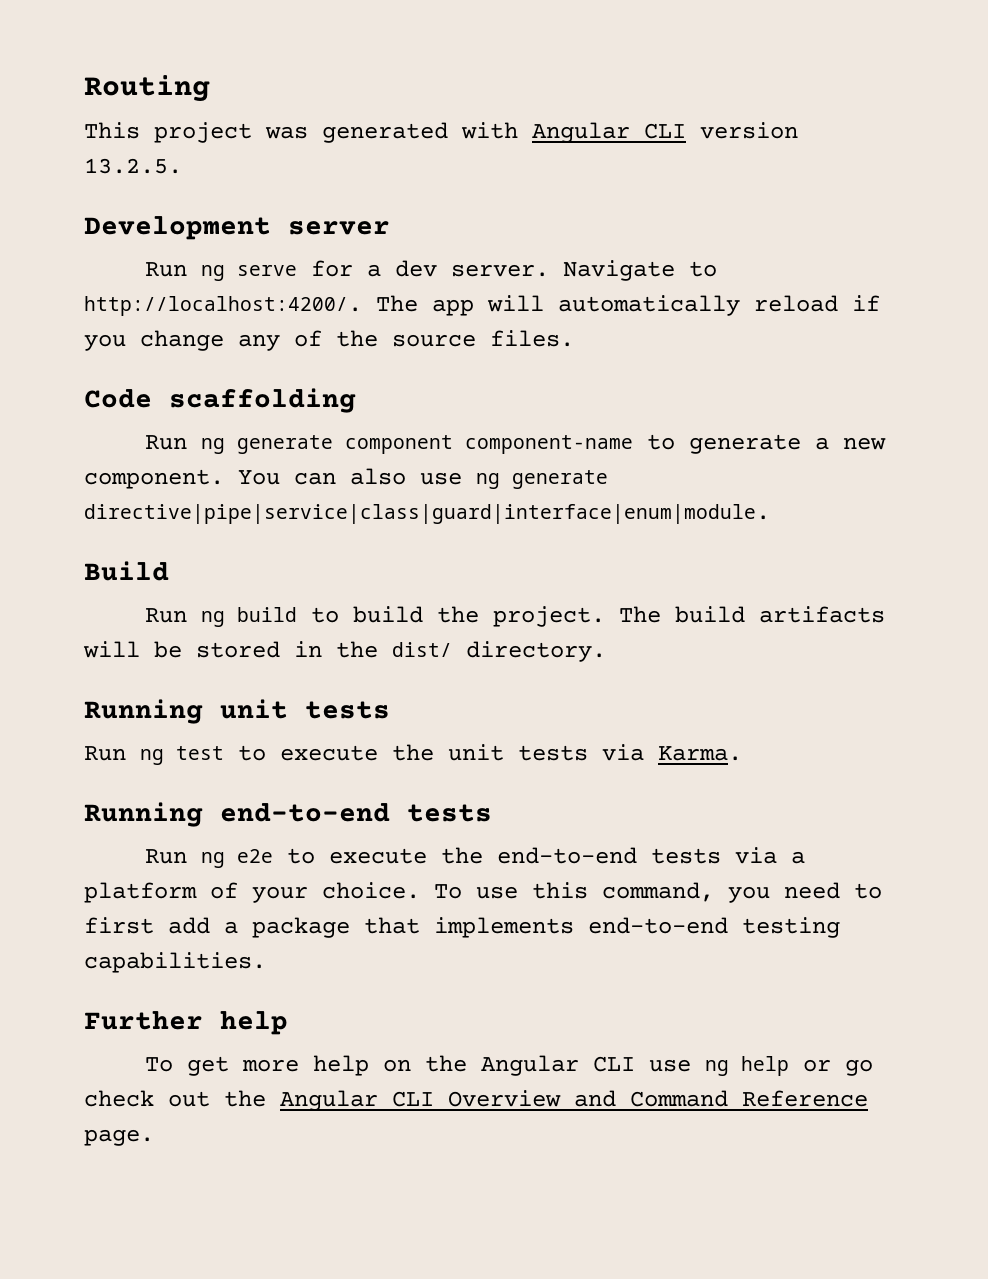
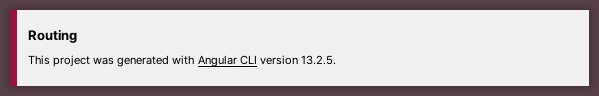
- Development server
- Run ng serve for a dev server. Navigate to http://localhost:4200/. The app will automatically reload if you change any of the source files.
- Code scaffolding
- Run ng generate component component-name to generate a new component. You can also use ng generate directive|pipe|service|class|guard|interface|enum|module.
- Build
- Run ng build to build the project. The build artifacts will be stored in the dist/ directory.
- Running unit tests
- Run ng test to execute the unit tests via Karma.
- Running end-to-end tests
- Run ng e2e to execute the end-to-end tests via a platform of your choice. To use this command, you need to first add a package that implements end-to-end testing capabilities.
- Further help
- To get more help on the Angular CLI use ng help or go check out the Angular CLI Overview and Command Reference page.

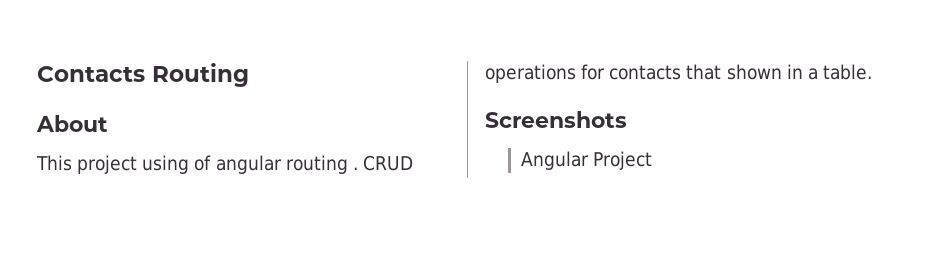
- Routing
+ Contacts Routing
+ About
- This project was generated with Angular CLI version 13.2.5.
+ This project using of angular routing . CRUD operations for contacts that shown in a table.
+ Screenshots
+ Angular Project

